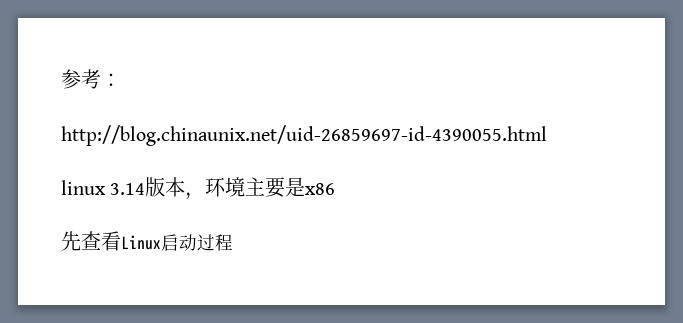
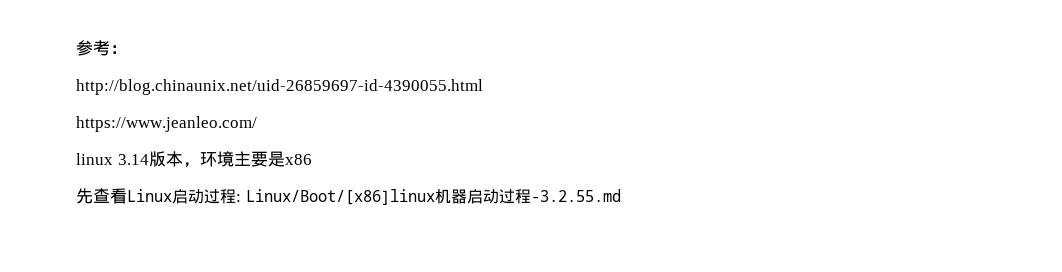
+ https://www.jeanleo.com/
- 先查看Linux启动过程
+ 先查看Linux启动过程: Linux/Boot/[x86]linux机器启动过程-3.2.55.md

